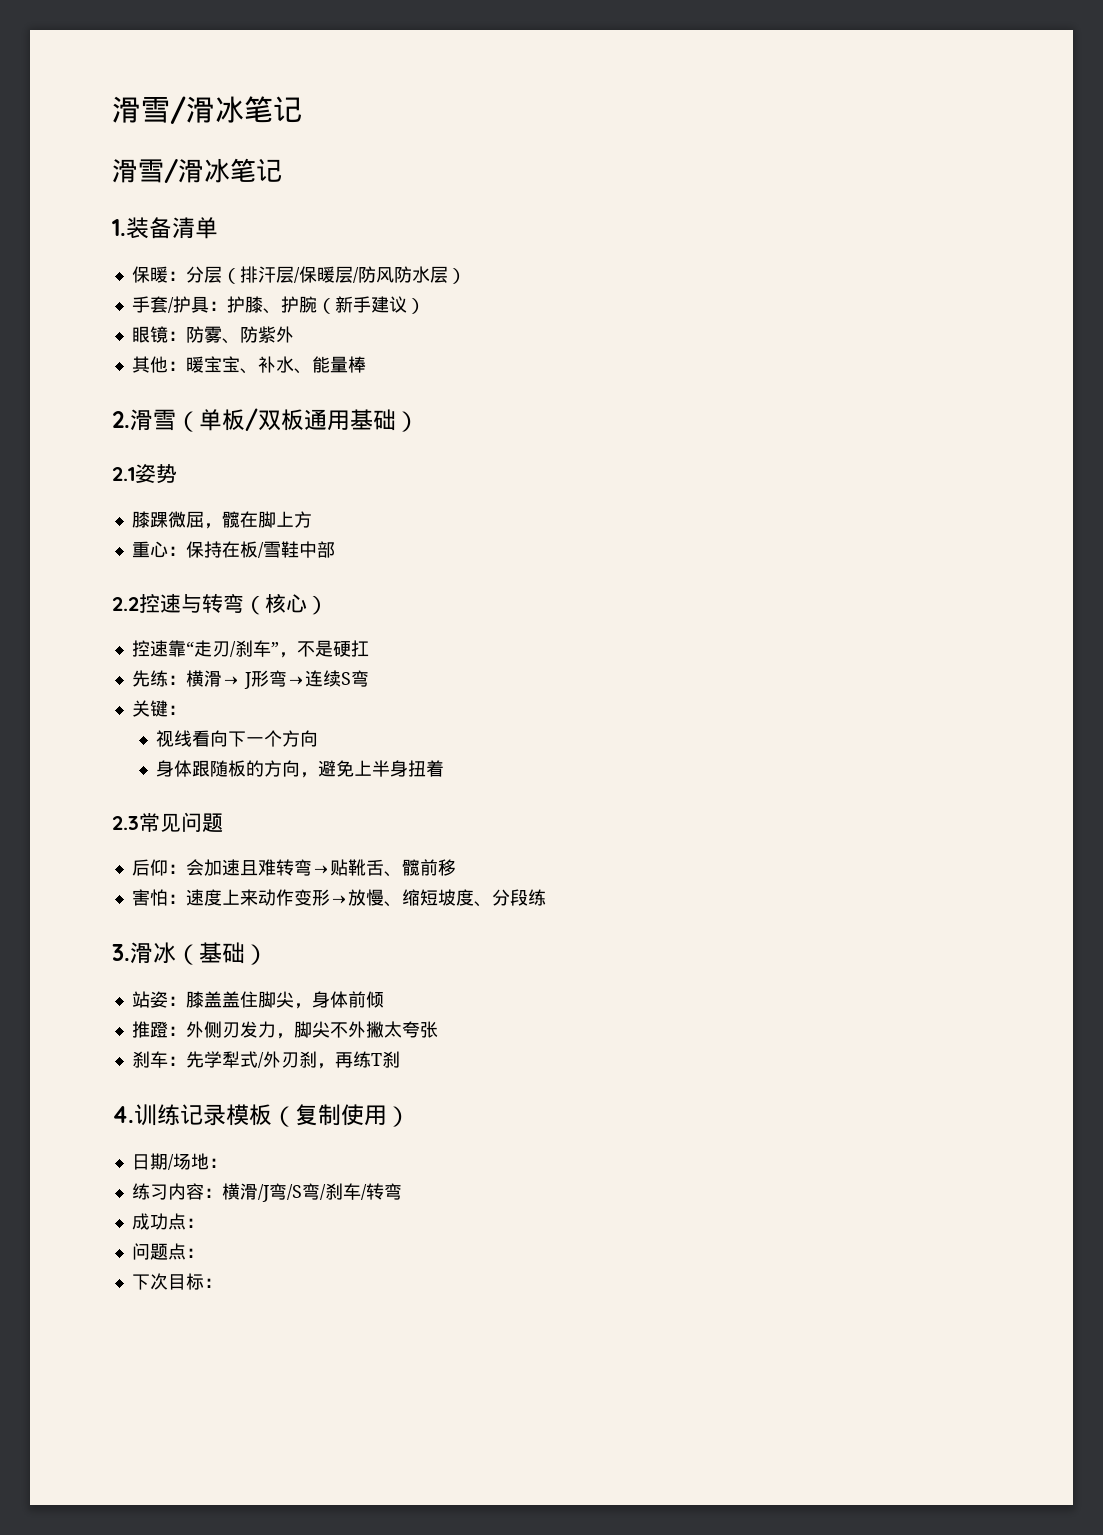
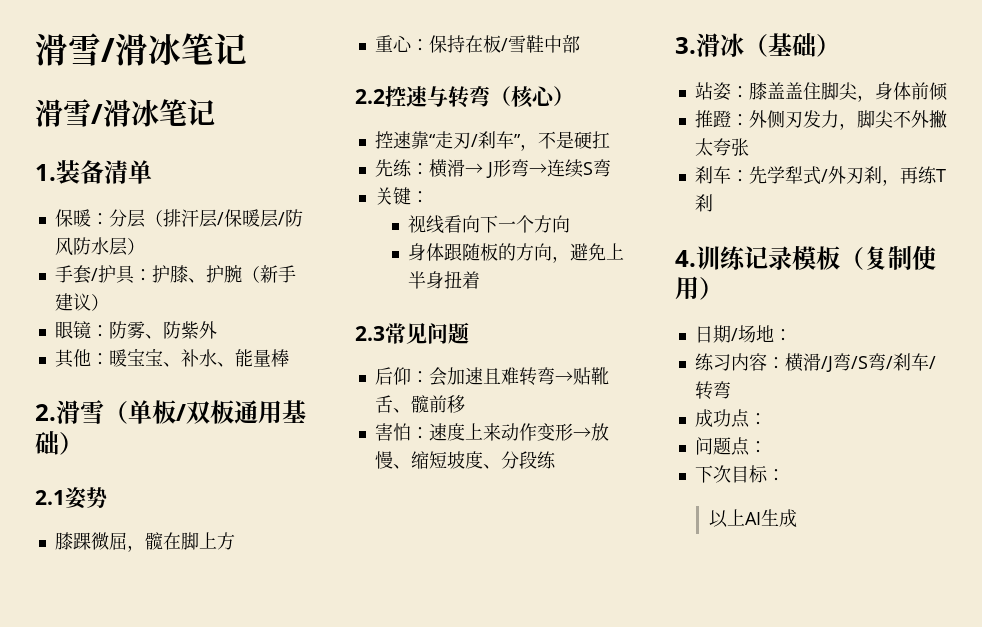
+ 以上AI生成

